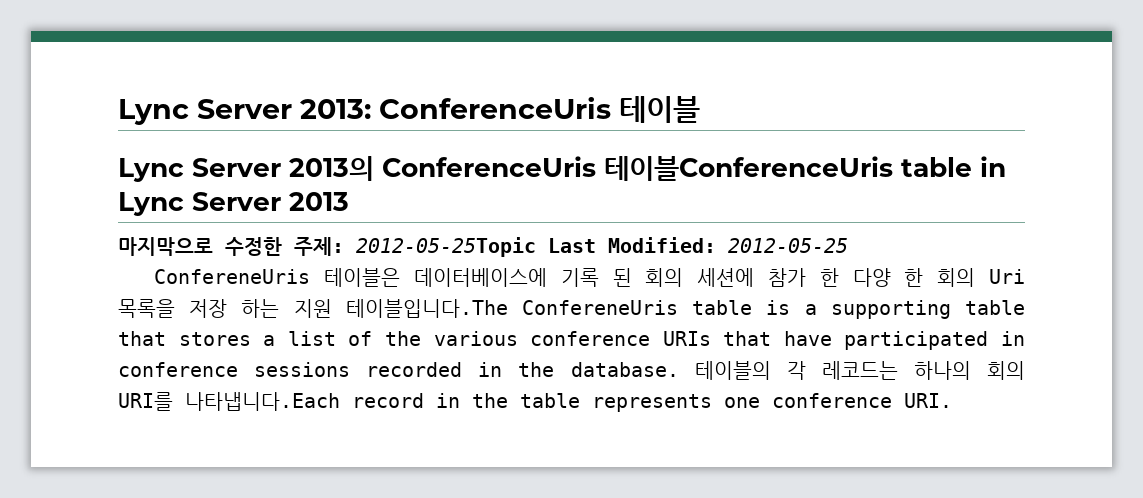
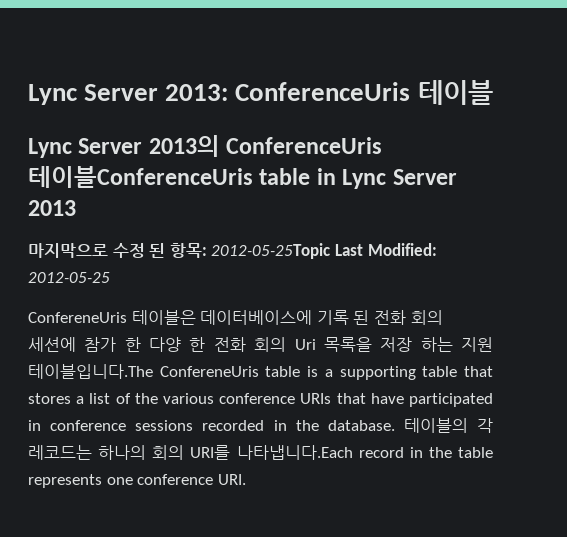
- 마지막으로 수정한 주제: 2012-05-25Topic Last Modified: 2012-05-25
+ 마지막으로 수정 된 항목: 2012-05-25Topic Last Modified: 2012-05-25
- ConfereneUris 테이블은 데이터베이스에 기록 된 회의 세션에 참가 한 다양 한 회의 Uri 목록을 저장 하는 지원 테이블입니다.The ConfereneUris table is a supporting table that stores a list of the various conference URIs that have participated in conference sessions recorded in the database.
+ ConfereneUris 테이블은 데이터베이스에 기록 된 전화 회의 세션에 참가 한 다양 한 전화 회의 Uri 목록을 저장 하는 지원 테이블입니다.The ConfereneUris table is a supporting table that stores a list of the various conference URIs that have participated in conference sessions recorded in the database.

